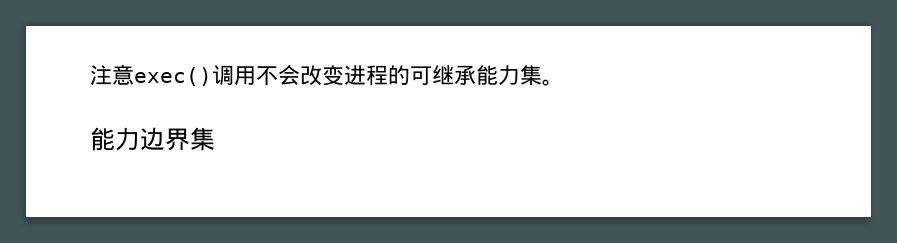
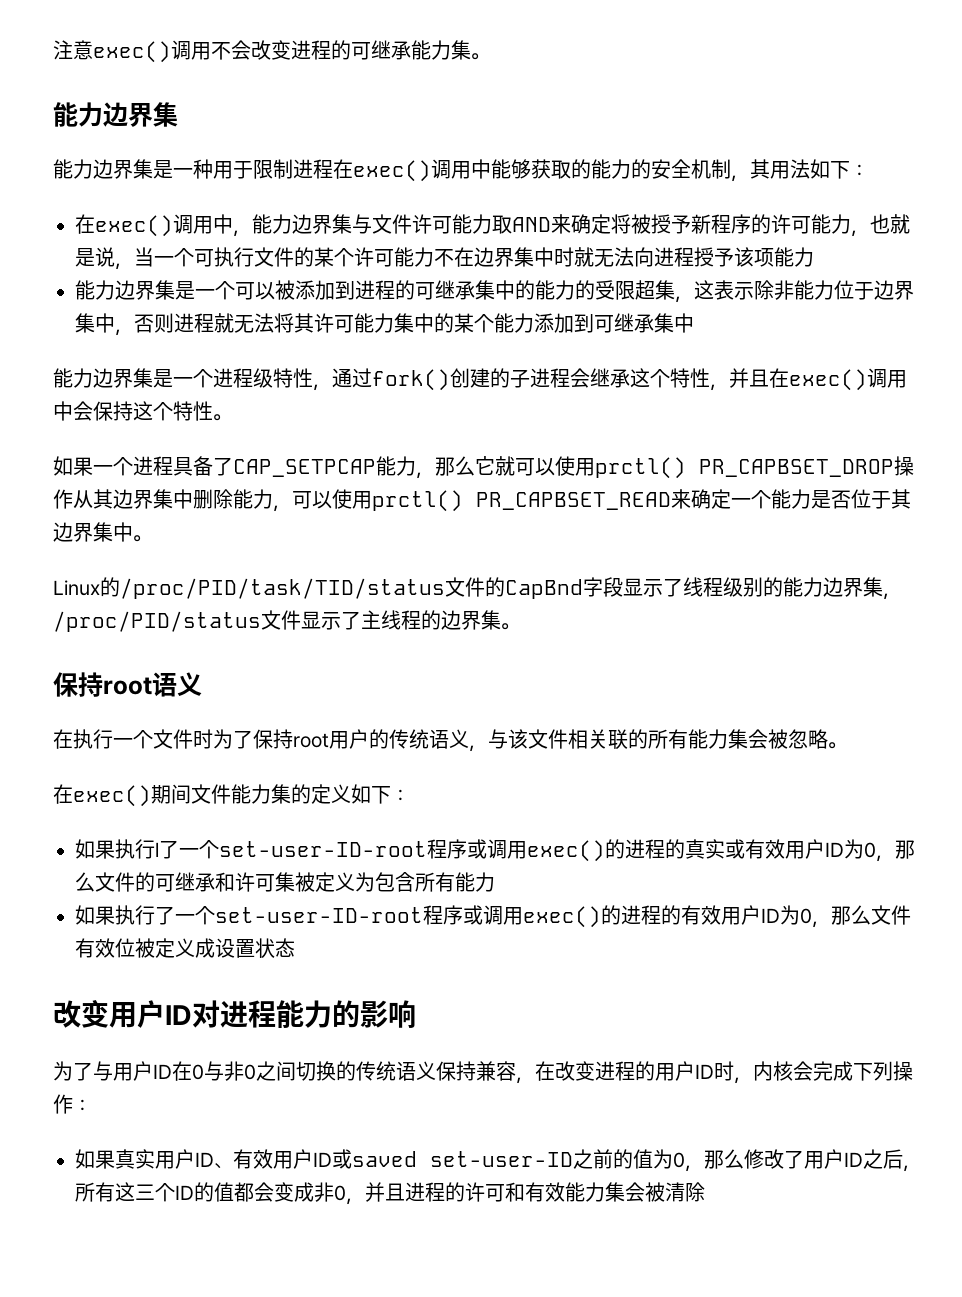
+ 能力边界集是一种用于限制进程在exec()调用中能够获取的能力的安全机制，其用法如下：
+ 在exec()调用中，能力边界集与文件许可能力取AND来确定将被授予新程序的许可能力，也就是说，当一个可执行文件的某个许可能力不在边界集中时就无法向进程授予该项能力
+ 能力边界集是一个可以被添加到进程的可继承集中的能力的受限超集，这表示除非能力位于边界集中，否则进程就无法将其许可能力集中的某个能力添加到可继承集中
+ 能力边界集是一个进程级特性，通过fork()创建的子进程会继承这个特性，并且在exec()调用中会保持这个特性。
+ 如果一个进程具备了CAP_SETPCAP能力，那么它就可以使用prctl() PR_CAPBSET_DROP操作从其边界集中删除能力，可以使用prctl() PR_CAPBSET_READ来确定一个能力是否位于其边界集中。
+ Linux的/proc/PID/task/TID/status文件的CapBnd字段显示了线程级别的能力边界集，/proc/PID/status文件显示了主线程的边界集。
+ 保持root语义
+ 在执行一个文件时为了保持root用户的传统语义，与该文件相关联的所有能力集会被忽略。
+ 在exec()期间文件能力集的定义如下：
+ 如果执行l了一个set-user-ID-root程序或调用exec()的进程的真实或有效用户ID为0，那么文件的可继承和许可集被定义为包含所有能力
+ 如果执行了一个set-user-ID-root程序或调用exec()的进程的有效用户ID为0，那么文件有效位被定义成设置状态
+ 改变用户ID对进程能力的影响
+ 为了与用户ID在0与非0之间切换的传统语义保持兼容，在改变进程的用户ID时，内核会完成下列操作：
+ 如果真实用户ID、有效用户ID或saved set-user-ID之前的值为0，那么修改了用户ID之后，所有这三个ID的值都会变成非0，并且进程的许可和有效能力集会被清除

